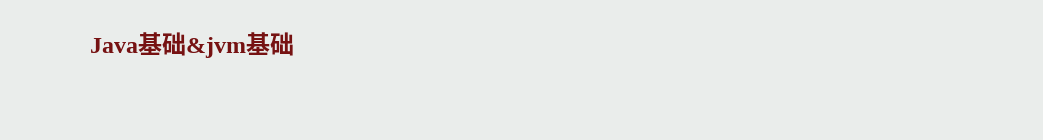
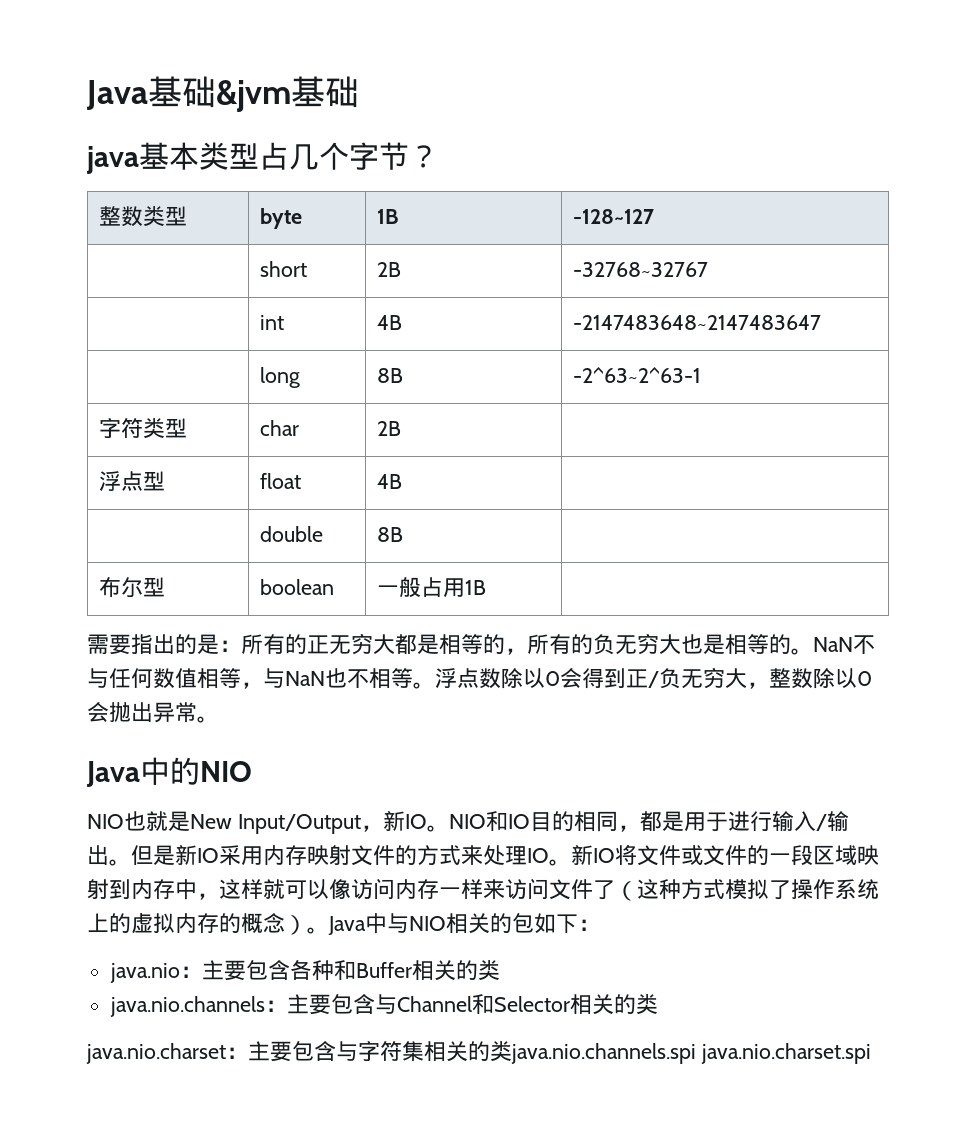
+ java基本类型占几个字节？
+ 整数类型 | byte | 1B | -128~127
+ | short | 2B | -32768~32767
+ | int | 4B | -2147483648~2147483647
+ | long | 8B | -2^63~2^63-1
+ 字符类型 | char | 2B |
+ 浮点型 | float | 4B |
+ | double | 8B |
+ 布尔型 | boolean | 一般占用1B |
+ 需要指出的是：所有的正无穷大都是相等的，所有的负无穷大也是相等的。NaN不与任何数值相等，与NaN也不相等。浮点数除以0会得到正/负无穷大，整数除以0会抛出异常。
+ Java中的NIO
+ NIO也就是New Input/Output，新IO。NIO和IO目的相同，都是用于进行输入/输出。但是新IO采用内存映射文件的方式来处理IO。新IO将文件或文件的一段区域映射到内存中，这样就可以像访问内存一样来访问文件了（这种方式模拟了操作系统上的虚拟内存的概念）。Java中与NIO相关的包如下：
+ java.nio：主要包含各种和Buffer相关的类
+ java.nio.channels：主要包含与Channel和Selector相关的类
+ java.nio.charset：主要包含与字符集相关的类java.nio.channels.spi java.nio.charset.spi

